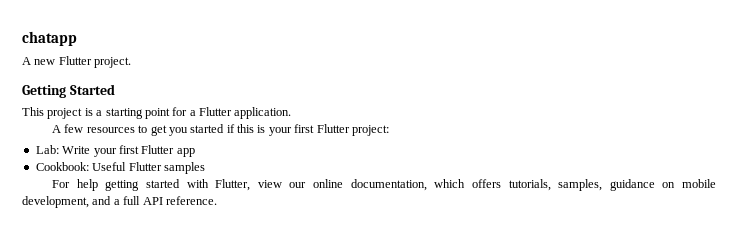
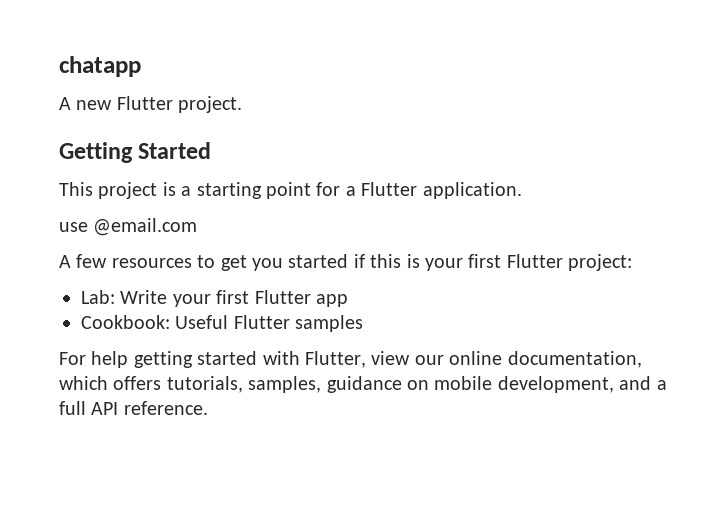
+ use @email.com

